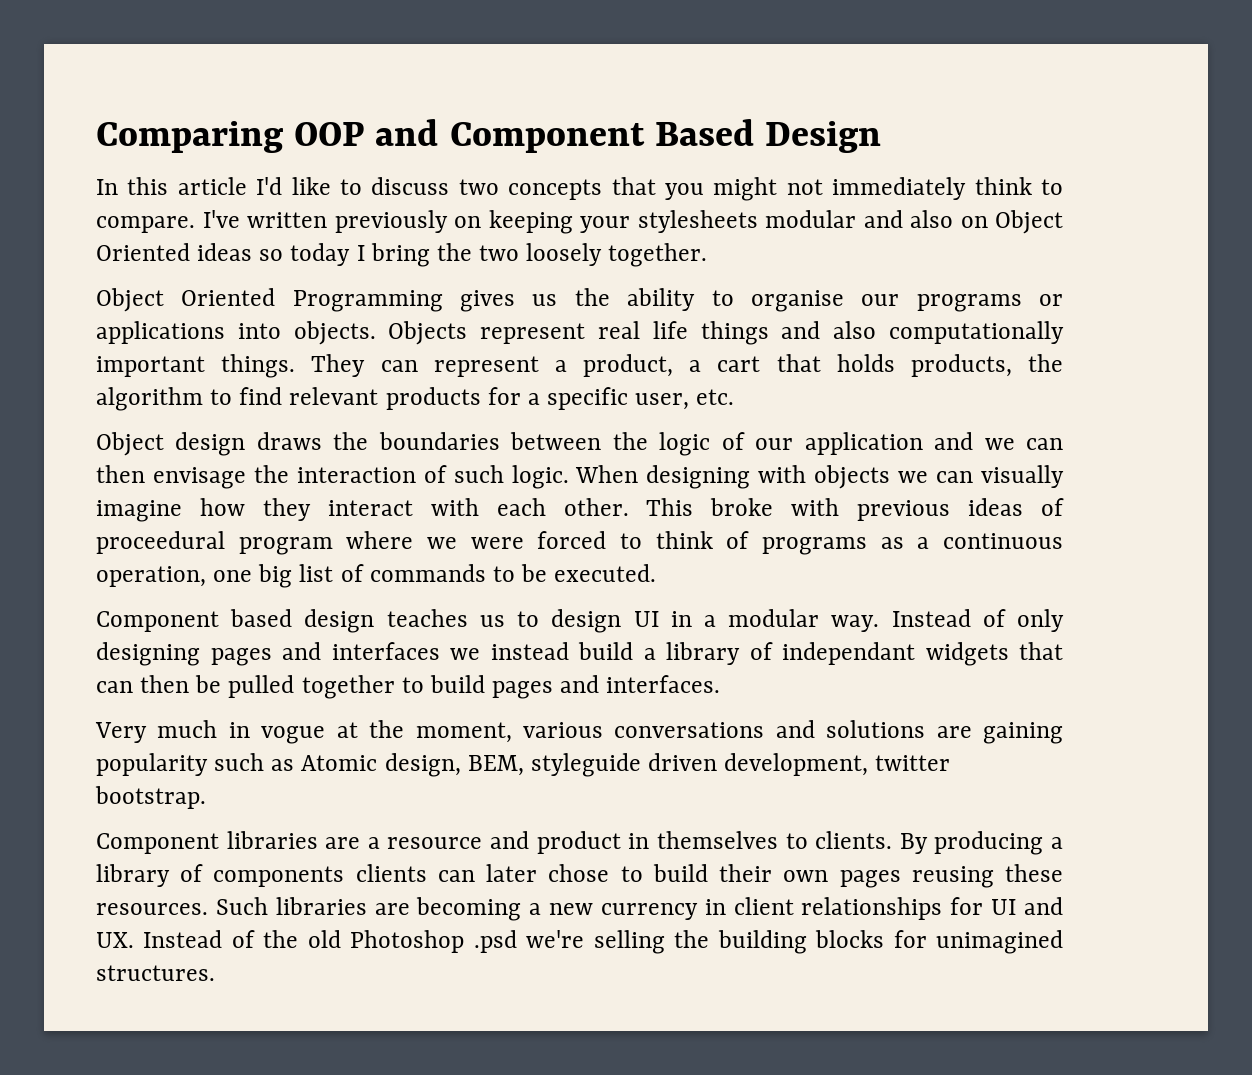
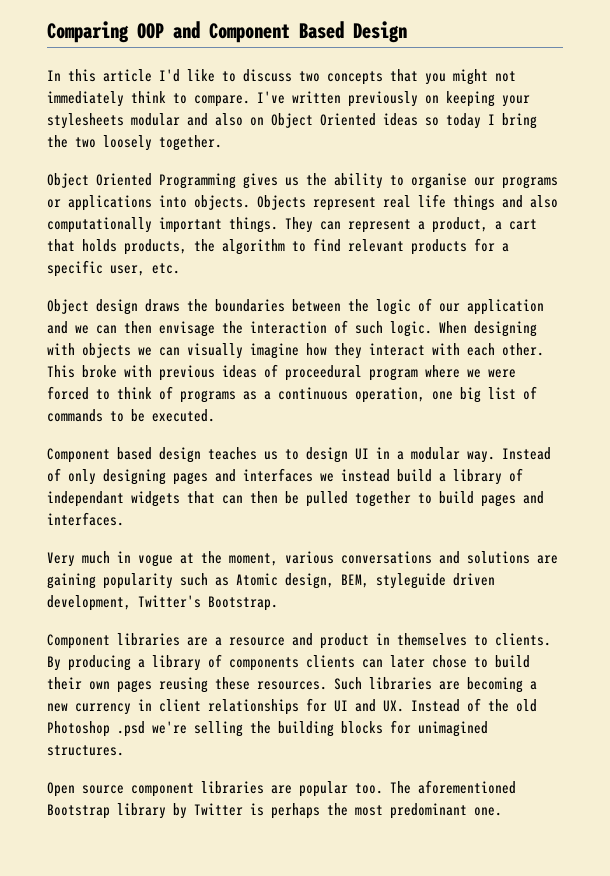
- Very much in vogue at the moment, various conversations and solutions are gaining popularity such as Atomic design, BEM, styleguide driven development, twitter bootstrap.
+ Very much in vogue at the moment, various conversations and solutions are gaining popularity such as Atomic design, BEM, styleguide driven development, Twitter's Bootstrap.
+ Open source component libraries are popular too. The aforementioned Bootstrap library by Twitter is perhaps the most predominant one.

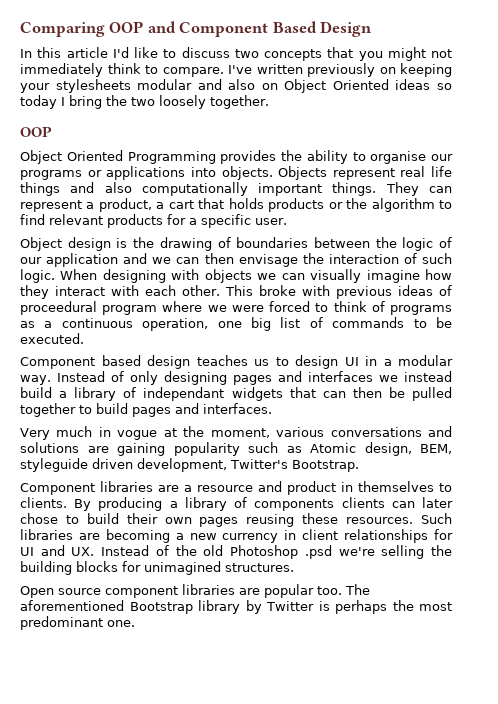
  I've written previously on keeping your stylesheets modular and also on Object Oriented ideas so today I bring the two loosely together.
+ OOP
- Object Oriented Programming gives us the ability to organise our programs or applications into objects.
+ Object Oriented Programming provides the ability to organise our programs or applications into objects.
- They can represent a product, a cart that holds products, the algorithm to find relevant products for a specific user, etc.
+ They can represent a product, a cart that holds products or the algorithm to find relevant products for a specific user.
- Object design draws the boundaries between the logic of our application and we can then envisage the interaction of such logic.
+ Object design is the drawing of boundaries between the logic of our application and we can then envisage the interaction of such logic.

